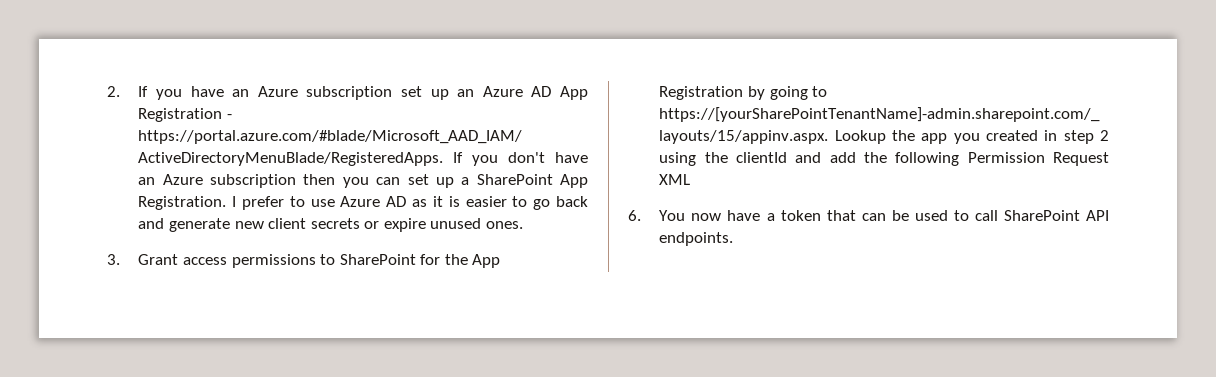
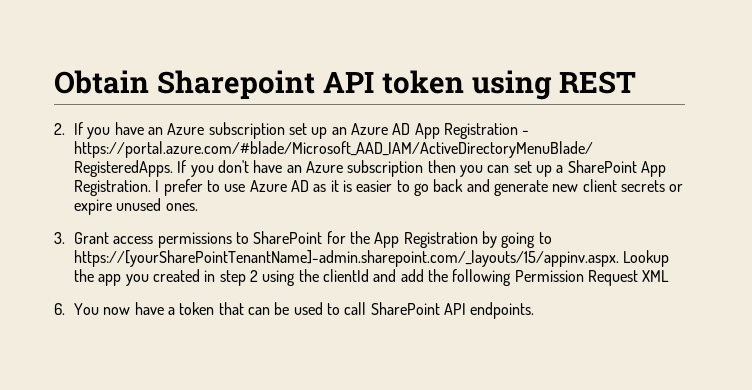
+ Obtain Sharepoint API token using REST

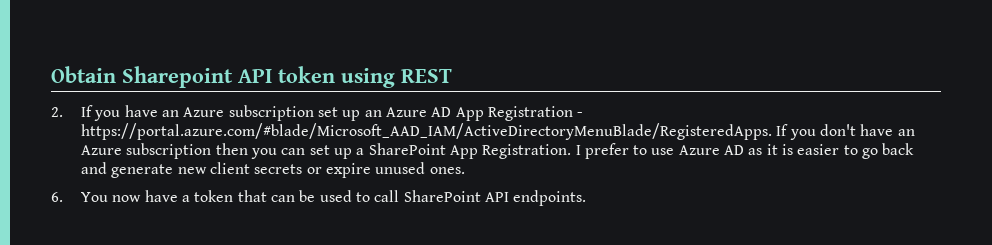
- 3. Grant access permissions to SharePoint for the App Registration by going to https://[yourSharePointTenantName]-admin.sharepoint.com/_layouts/15/appinv.aspx. Lookup the app you created in step 2 using the clientId and add the following Permission Request XML

